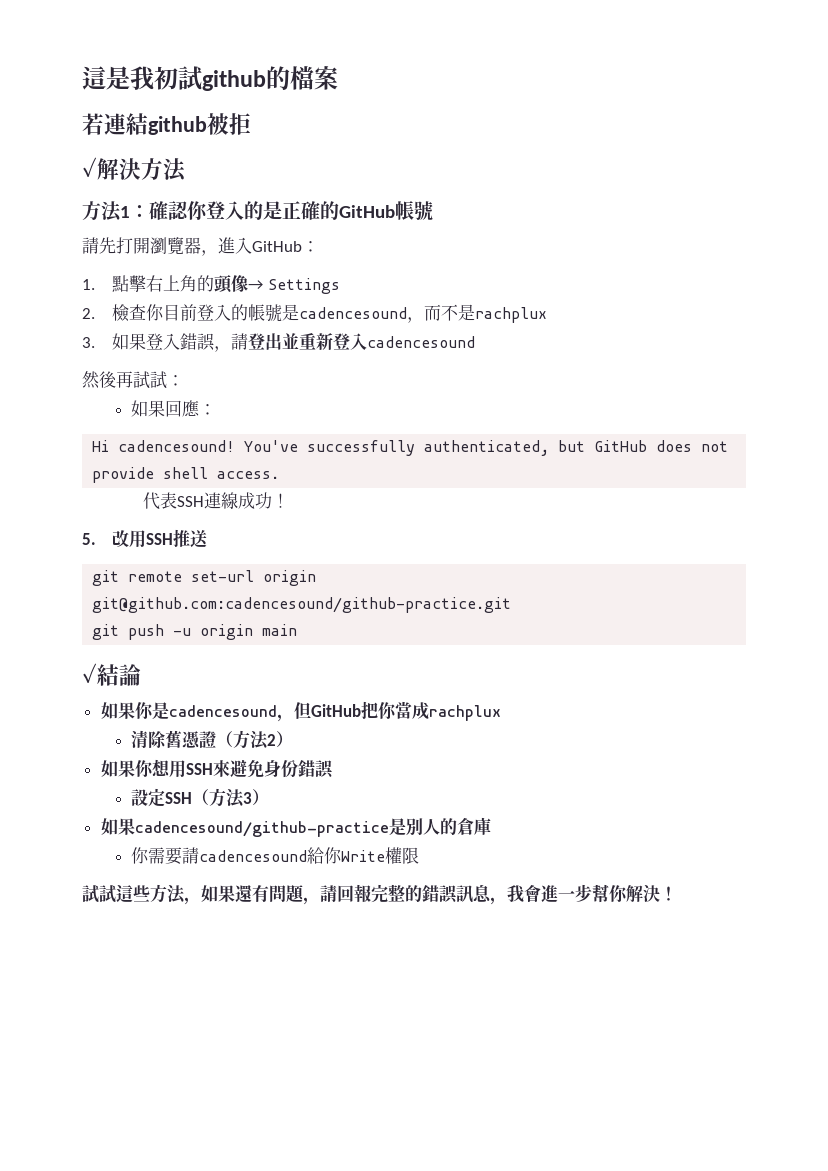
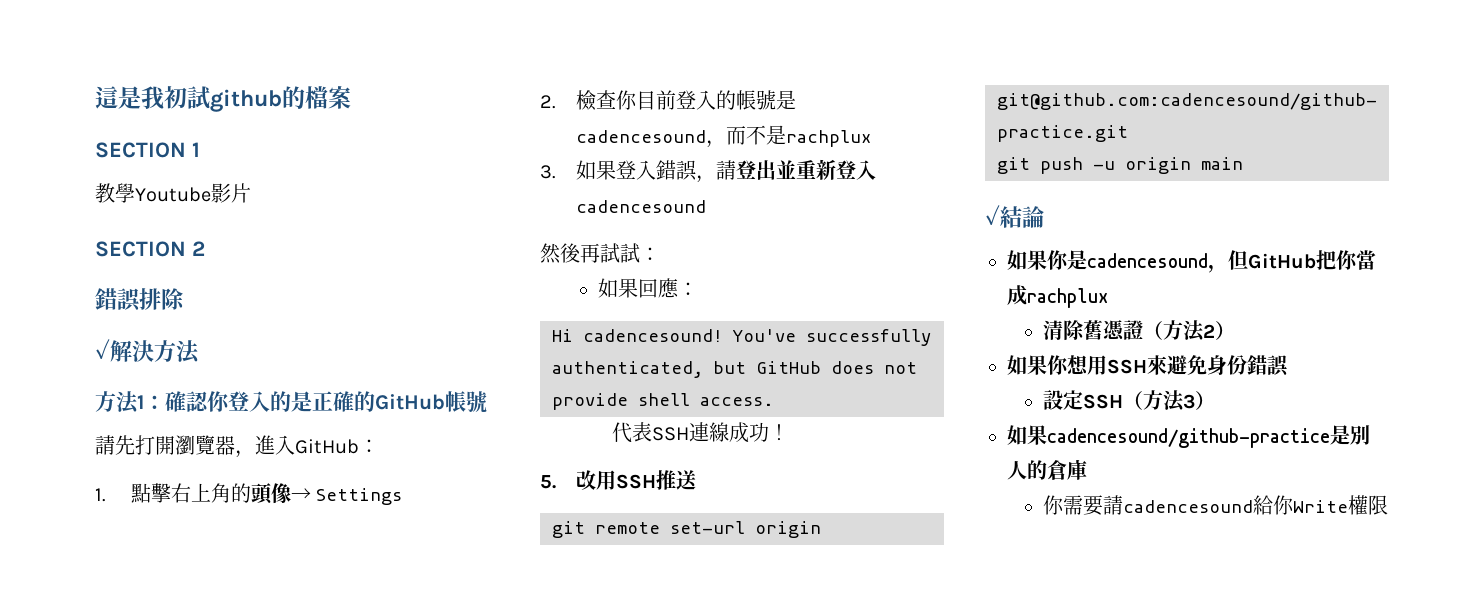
- 若連結github被拒
+ SECTION 1
+ 教學Youtube影片
+ SECTION 2
+ 錯誤排除
- 試試這些方法，如果還有問題，請回報完整的錯誤訊息，我會進一步幫你解決！

